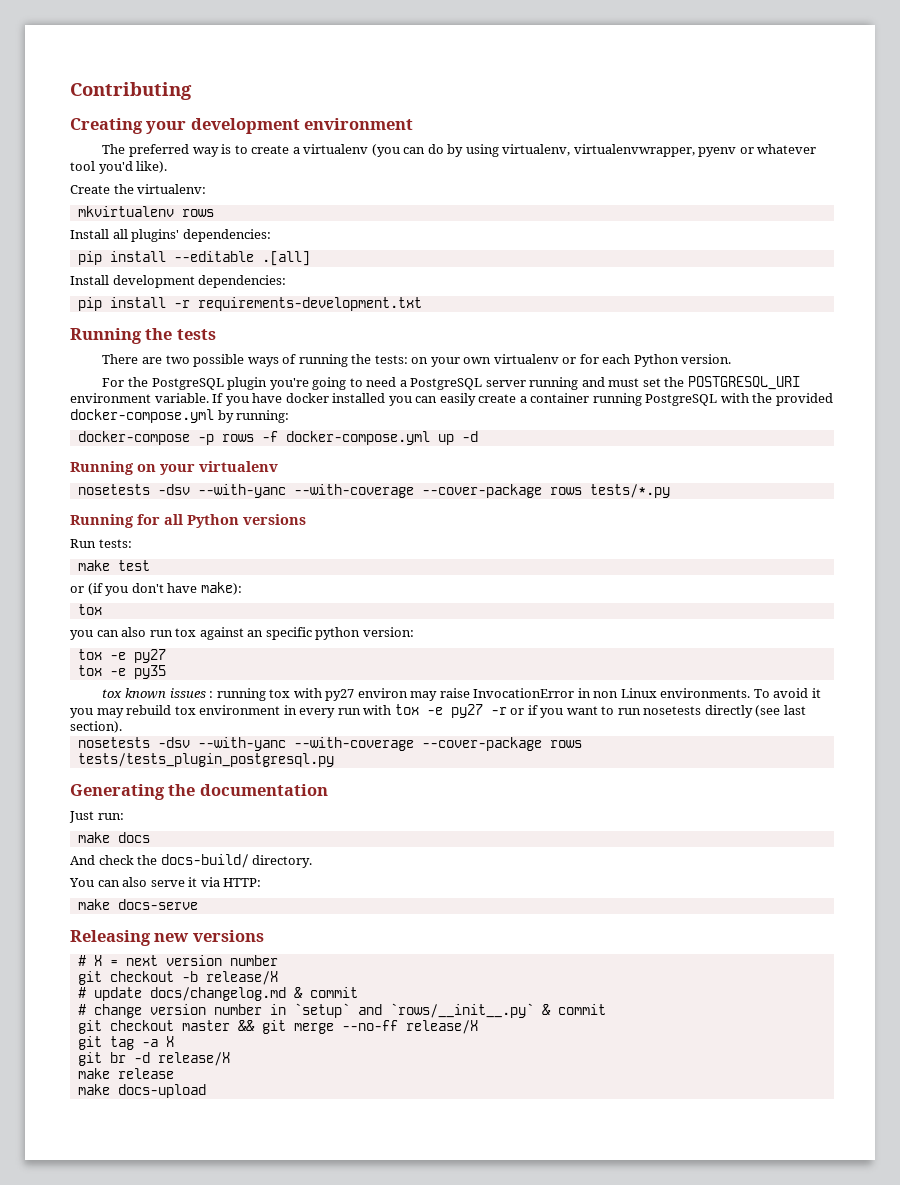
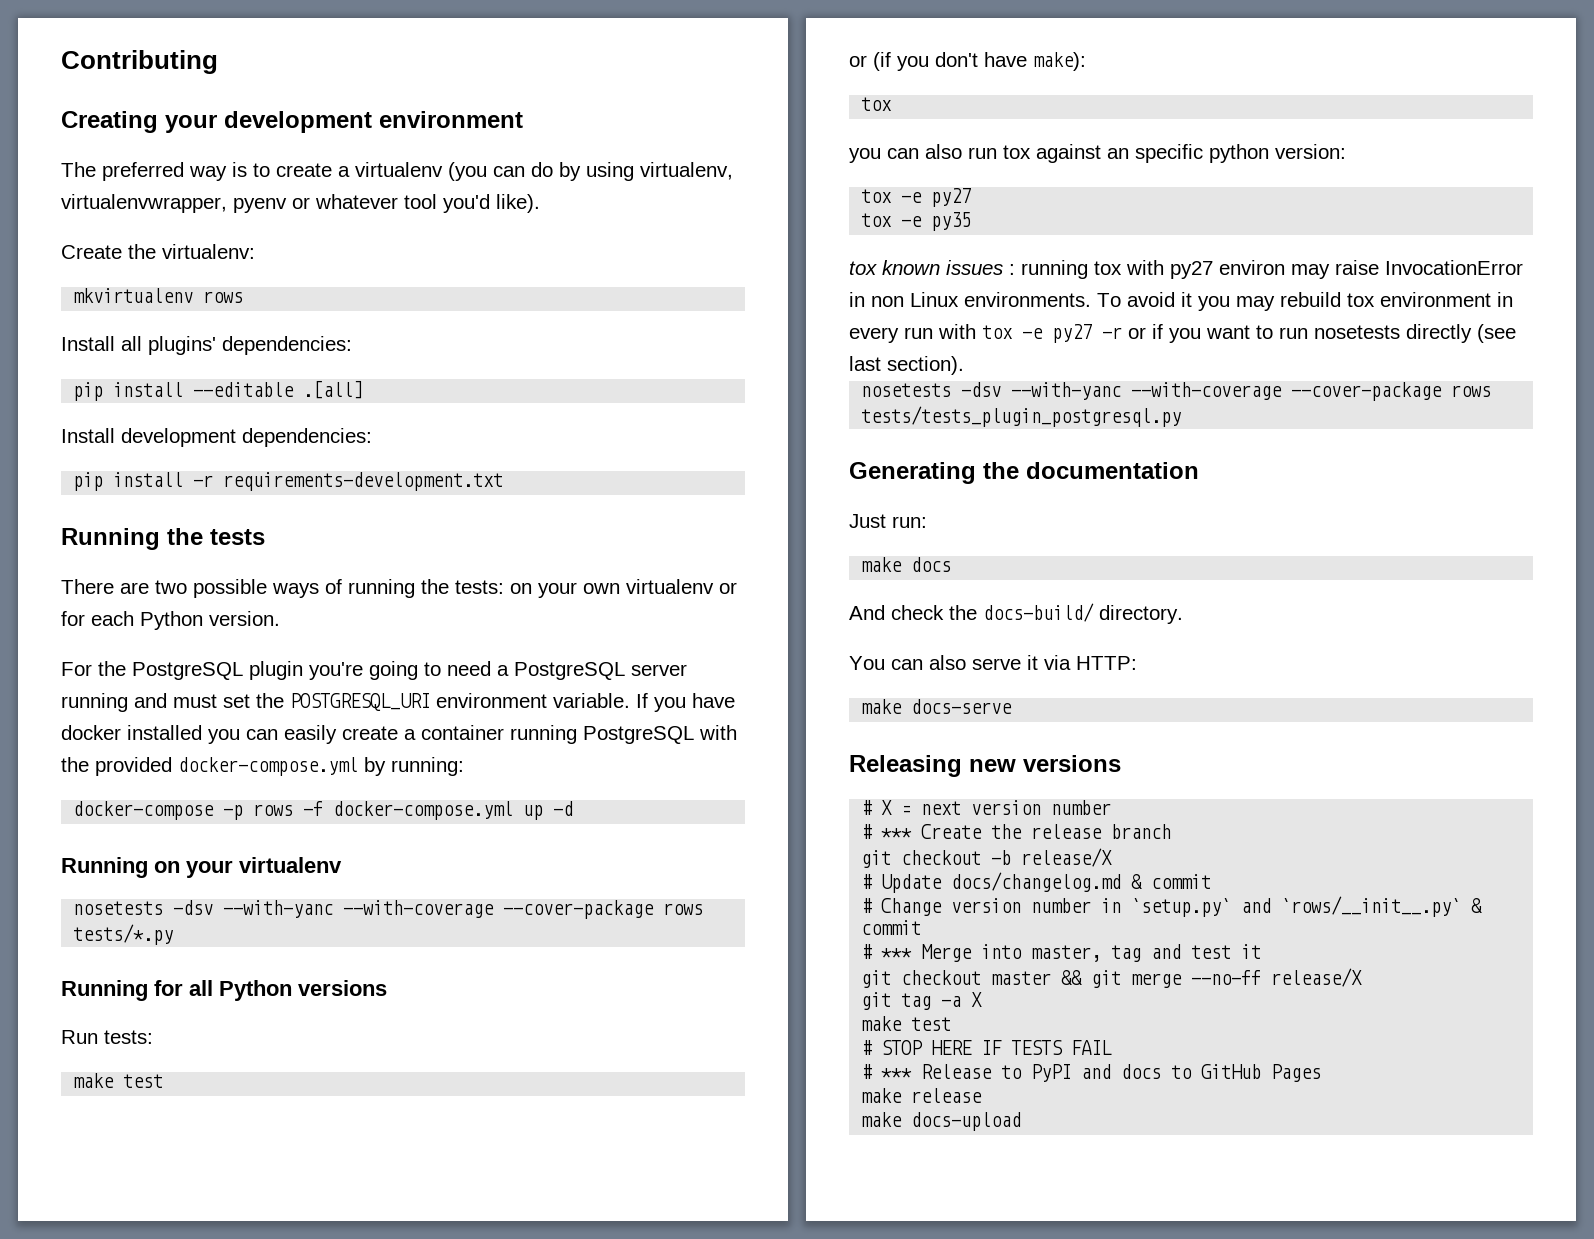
+ # *** Create the release branch
- # update docs/changelog.md & commit
+ # Update docs/changelog.md & commit
- # change version number in `setup` and `rows/__init__.py` & commit
+ # Change version number in `setup.py` and `rows/__init__.py` & commit
+ # *** Merge into master, tag and test it
  git tag -a X
- git br -d release/X
+ make test
+ # STOP HERE IF TESTS FAIL
+ # *** Release to PyPI and docs to GitHub Pages

